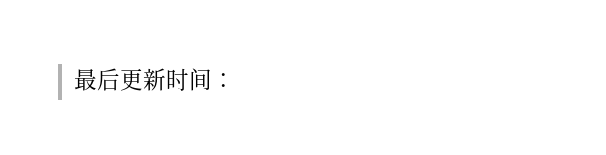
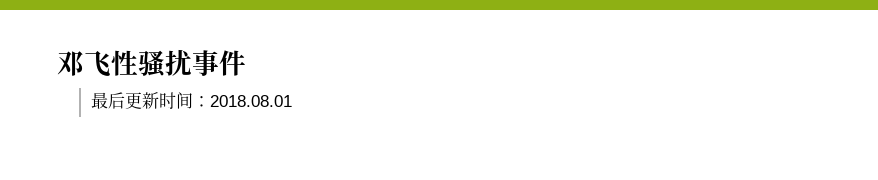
+ 邓飞性骚扰事件
- 最后更新时间：
+ 最后更新时间：2018.08.01

